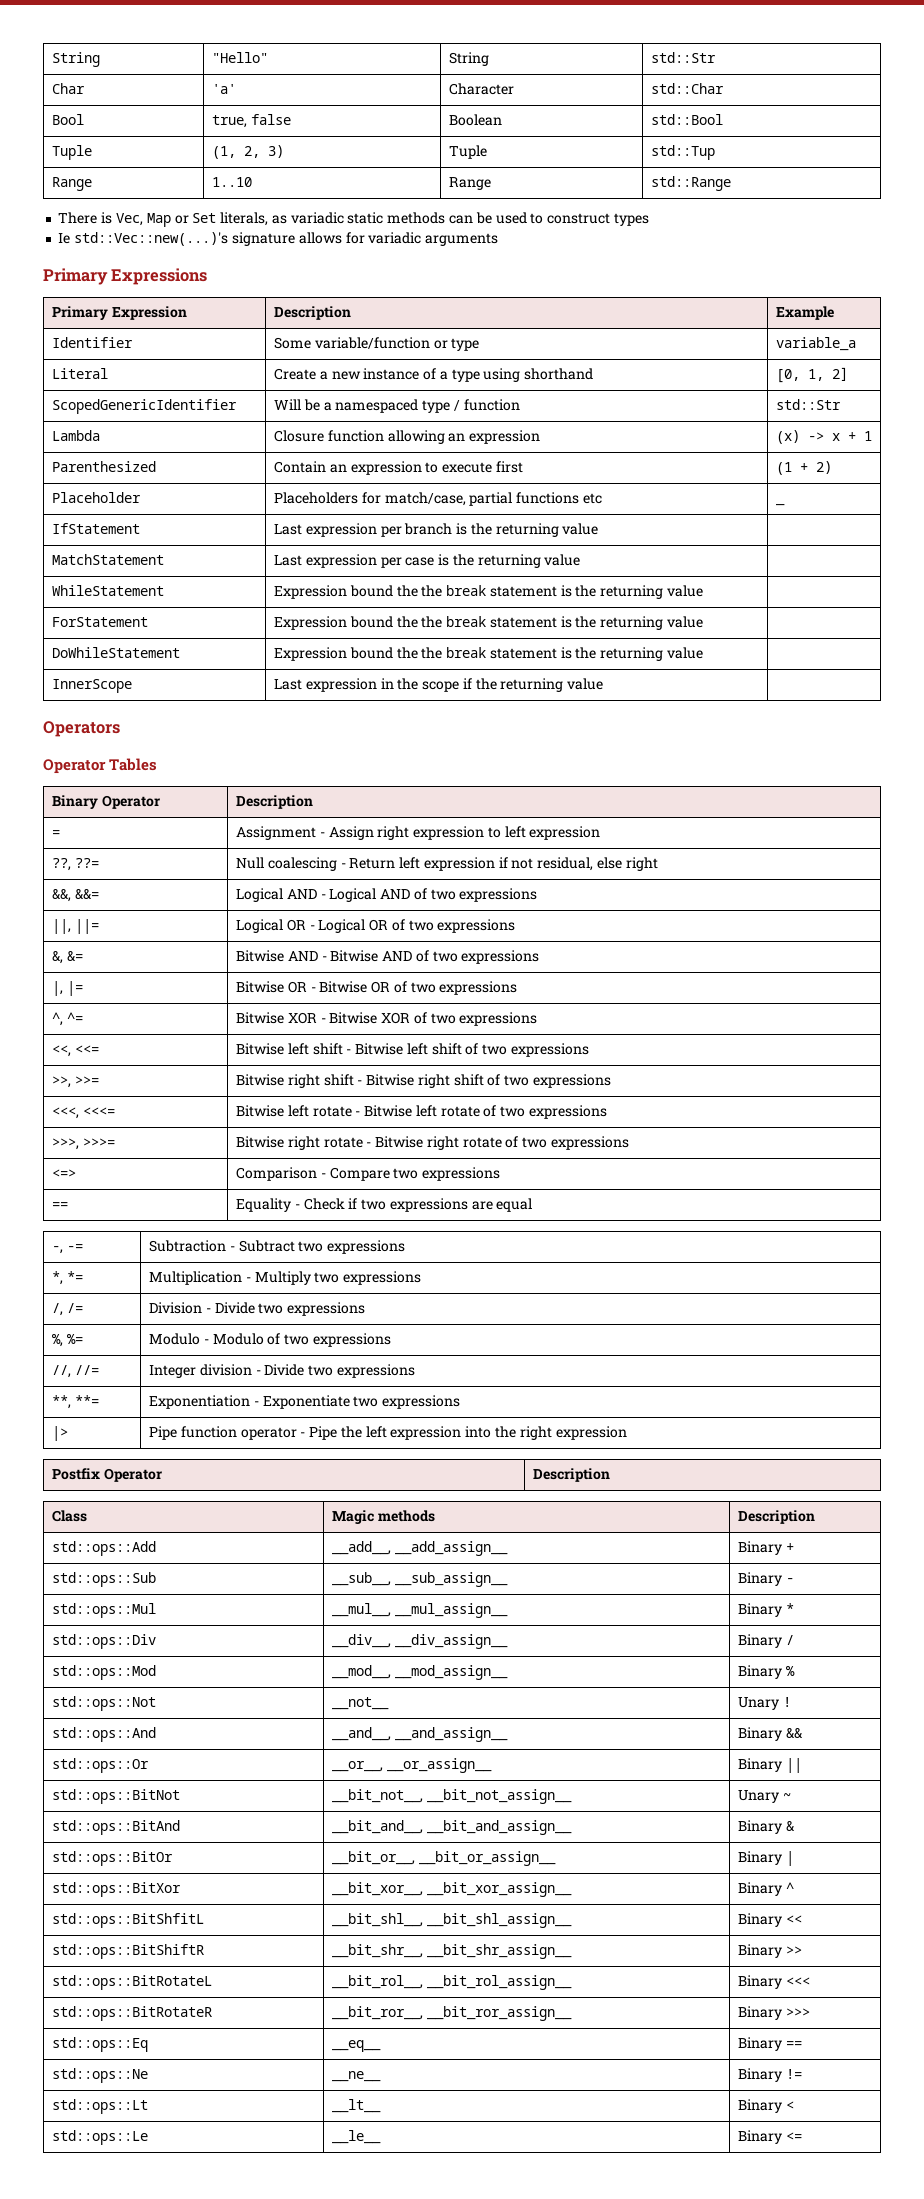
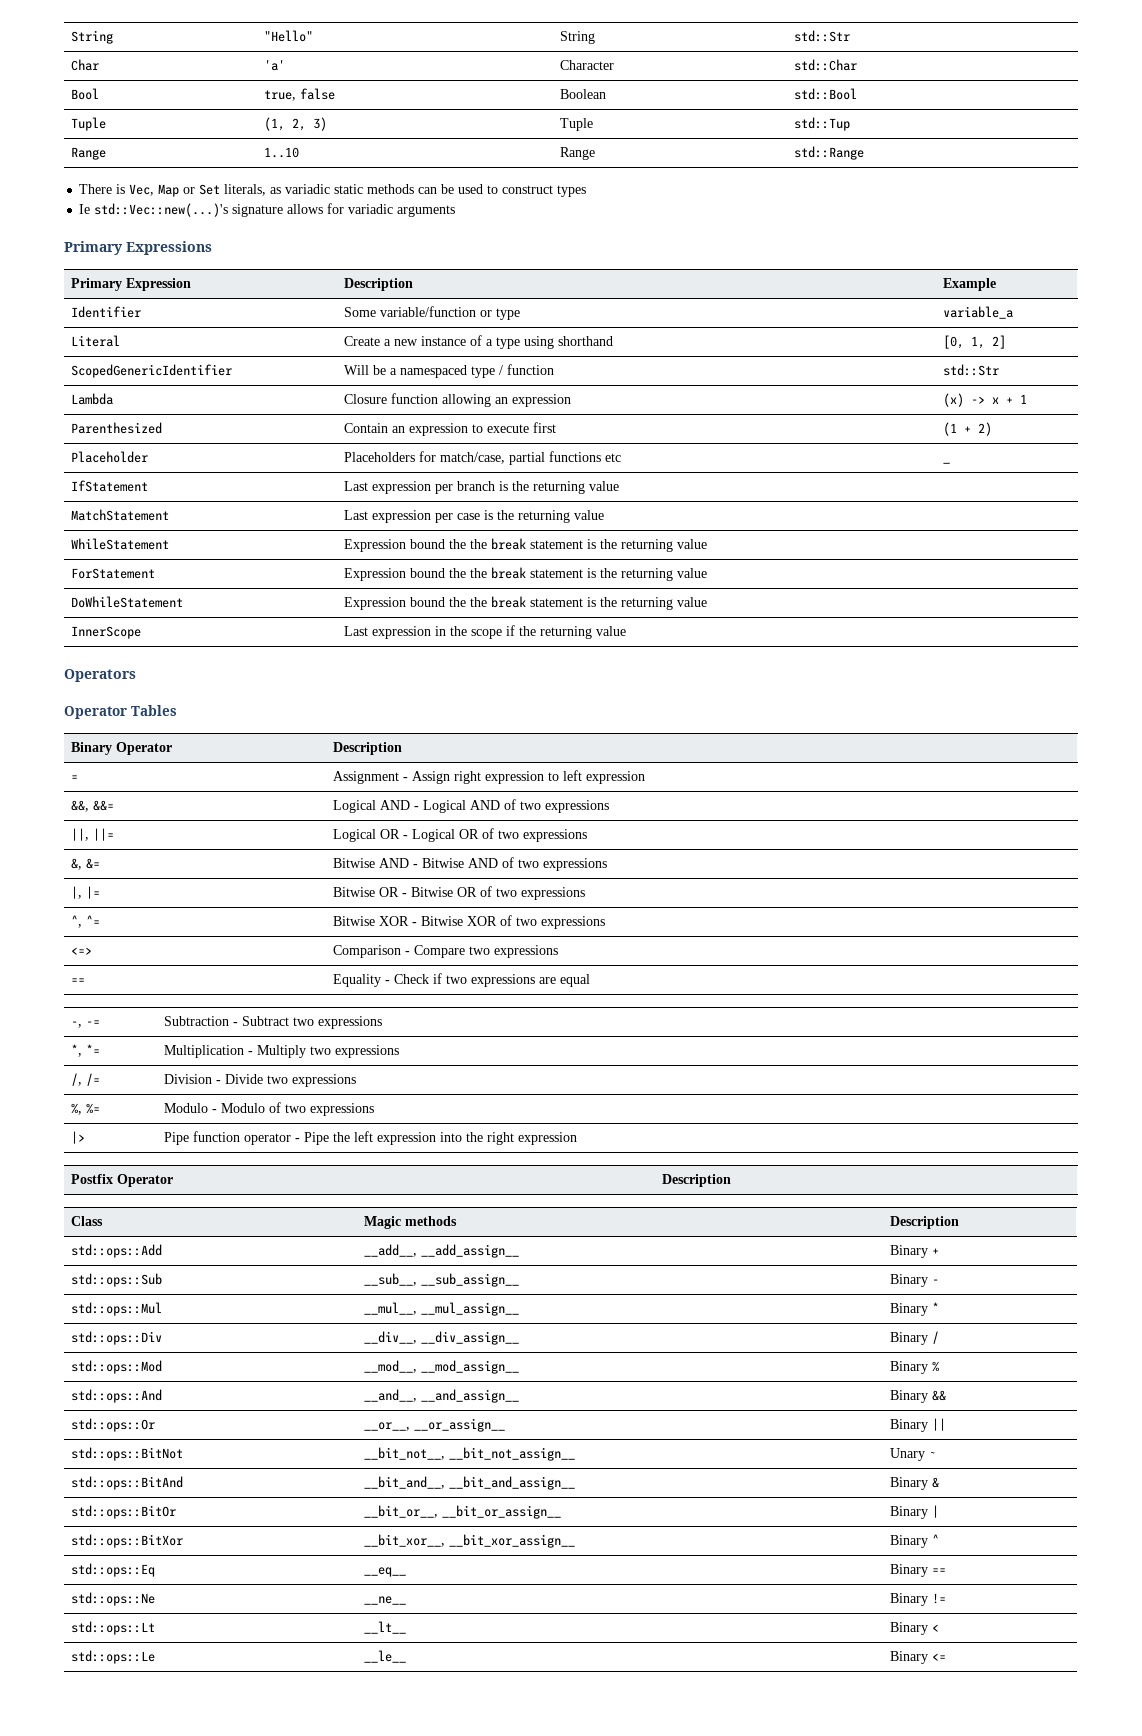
- ??, ??= | Null coalescing - Return left expression if not residual, else right
- <<, <<= | Bitwise left shift - Bitwise left shift of two expressions
- >>, >>= | Bitwise right shift - Bitwise right shift of two expressions
- <<<, <<<= | Bitwise left rotate - Bitwise left rotate of two expressions
- >>>, >>>= | Bitwise right rotate - Bitwise right rotate of two expressions
- //, //= | Integer division - Divide two expressions
- **, **= | Exponentiation - Exponentiate two expressions
- std::ops::Not | __not__ | Unary !
- std::ops::BitShfitL | __bit_shl__, __bit_shl_assign__ | Binary <<
- std::ops::BitShiftR | __bit_shr__, __bit_shr_assign__ | Binary >>
- std::ops::BitRotateL | __bit_rol__, __bit_rol_assign__ | Binary <<<
- std::ops::BitRotateR | __bit_ror__, __bit_ror_assign__ | Binary >>>

